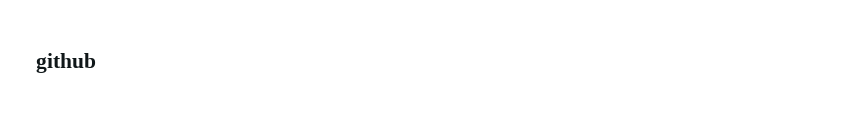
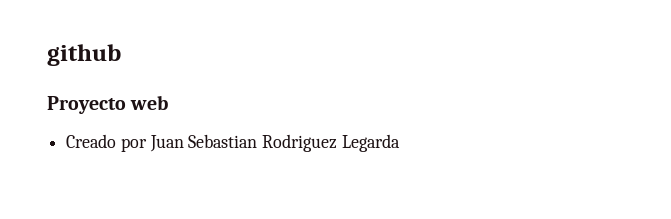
+ Proyecto web
+ Creado por Juan Sebastian Rodriguez Legarda

